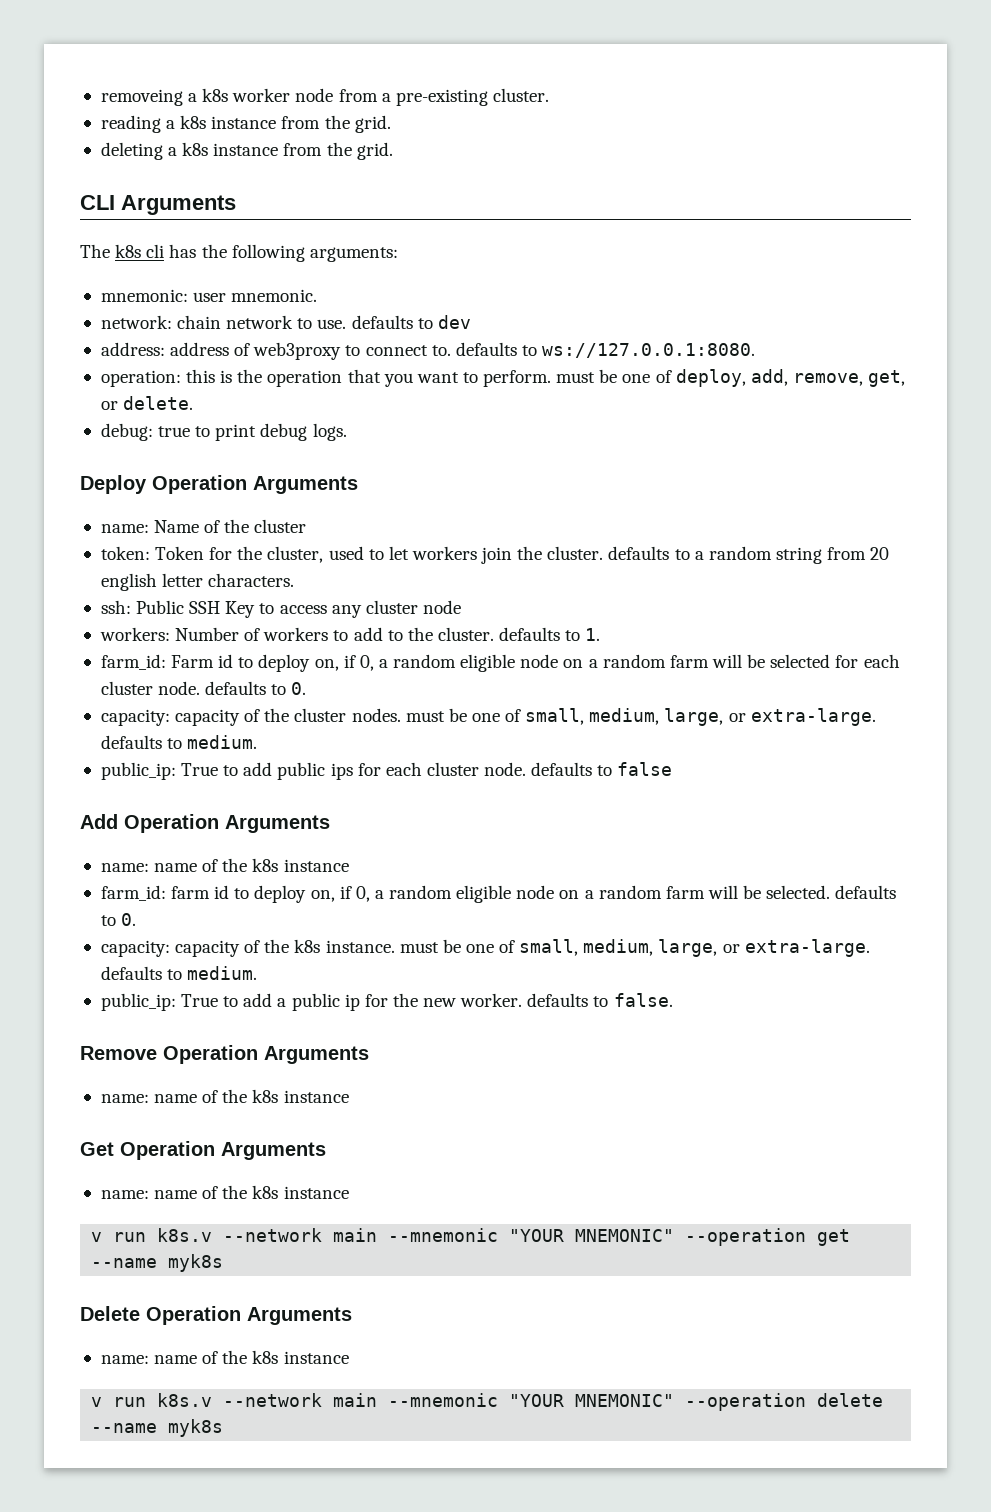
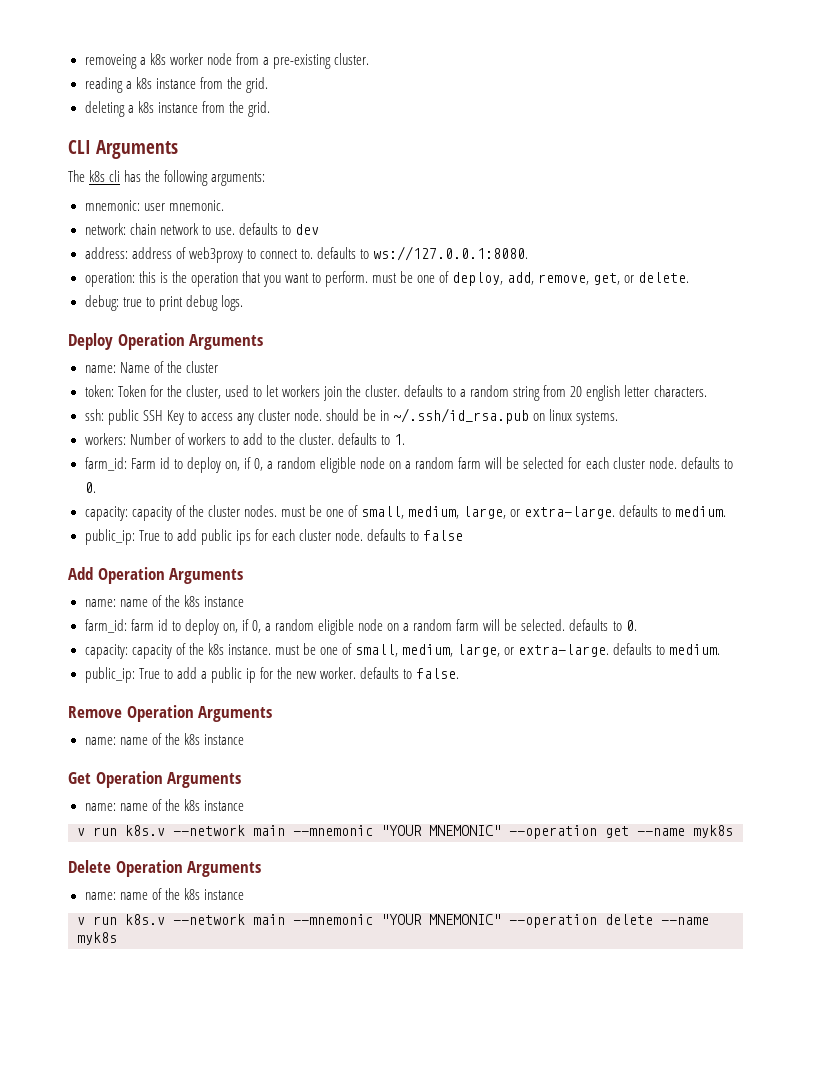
- ssh: Public SSH Key to access any cluster node
+ ssh: public SSH Key to access any cluster node. should be in ~/.ssh/id_rsa.pub on linux systems.

